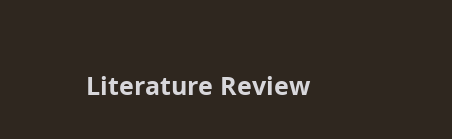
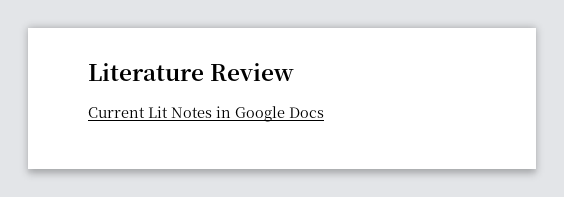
+ Current Lit Notes in Google Docs

